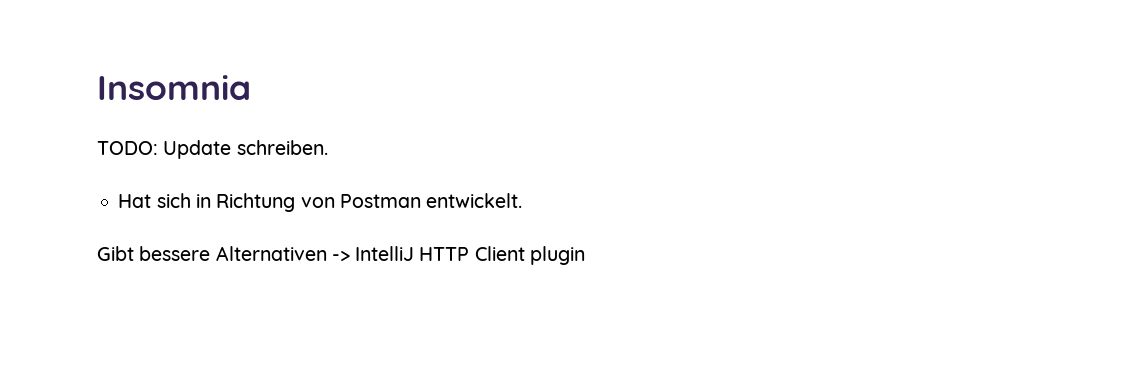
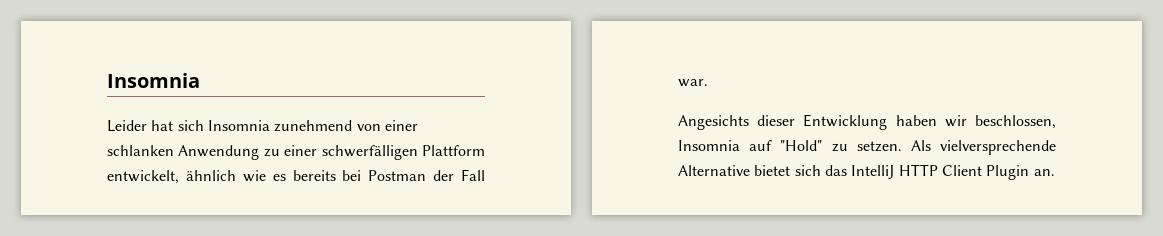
- TODO: Update schreiben.
- Hat sich in Richtung von Postman entwickelt.
- Gibt bessere Alternativen -> IntelliJ HTTP Client plugin
+ Leider hat sich Insomnia zunehmend von einer schlanken Anwendung zu einer schwerfälligen Plattform entwickelt, ähnlich wie es bereits bei Postman der Fall war.
+ Angesichts dieser Entwicklung haben wir beschlossen, Insomnia auf "Hold" zu setzen. Als vielversprechende Alternative bietet sich das IntelliJ HTTP Client Plugin an.

